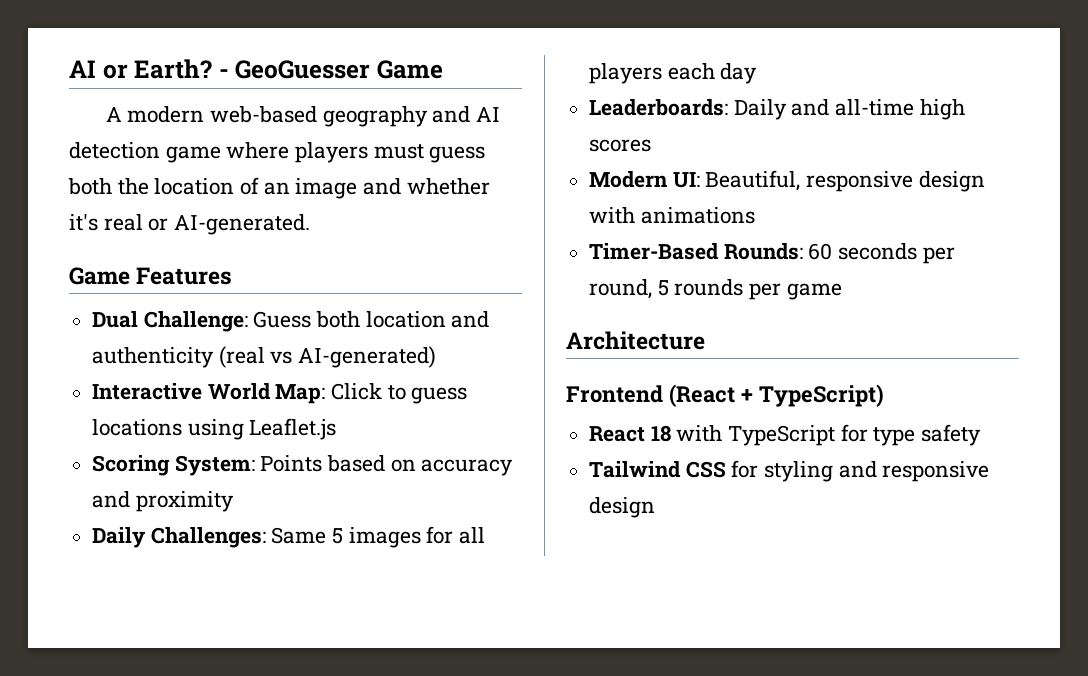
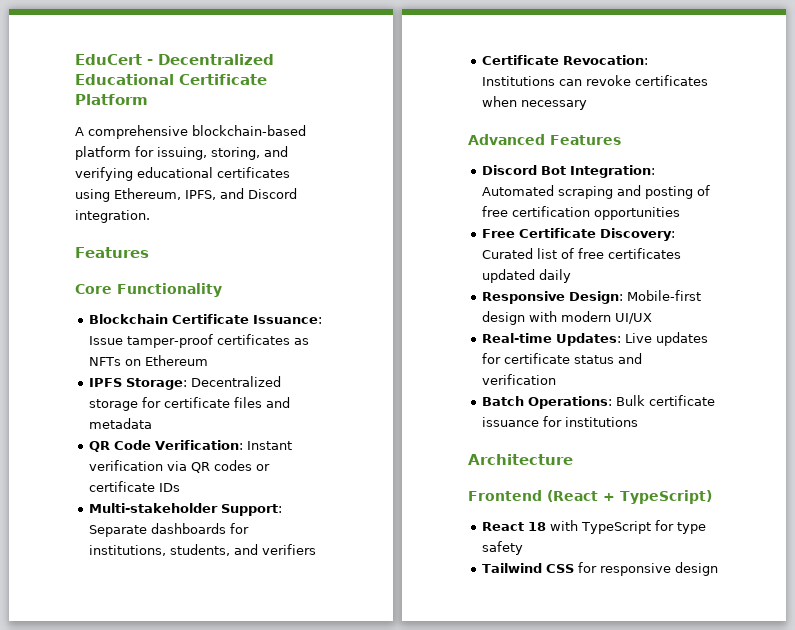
- AI or Earth? - GeoGuesser Game
- A modern web-based geography and AI detection game where players must guess both the location of an image and whether it's real or AI-generated.
- Game Features
- Dual Challenge: Guess both location and authenticity (real vs AI-generated)
- Interactive World Map: Click to guess locations using Leaflet.js
- Scoring System: Points based on accuracy and proximity
- Daily Challenges: Same 5 images for all players each day
- Leaderboards: Daily and all-time high scores
- Modern UI: Beautiful, responsive design with animations
- Timer-Based Rounds: 60 seconds per round, 5 rounds per game
+ EduCert - Decentralized Educational Certificate Platform
+ A comprehensive blockchain-based platform for issuing, storing, and verifying educational certificates using Ethereum, IPFS, and Discord integration.
+ Features
+ Core Functionality
+ Blockchain Certificate Issuance: Issue tamper-proof certificates as NFTs on Ethereum
+ IPFS Storage: Decentralized storage for certificate files and metadata
+ QR Code Verification: Instant verification via QR codes or certificate IDs
+ Multi-stakeholder Support: Separate dashboards for institutions, students, and verifiers
+ Certificate Revocation: Institutions can revoke certificates when necessary
+ Advanced Features
+ Discord Bot Integration: Automated scraping and posting of free certification opportunities
+ Free Certificate Discovery: Curated list of free certificates updated daily
+ Responsive Design: Mobile-first design with modern UI/UX
+ Real-time Updates: Live updates for certificate status and verification
+ Batch Operations: Bulk certificate issuance for institutions
- Tailwind CSS for styling and responsive design
+ Tailwind CSS for responsive design

